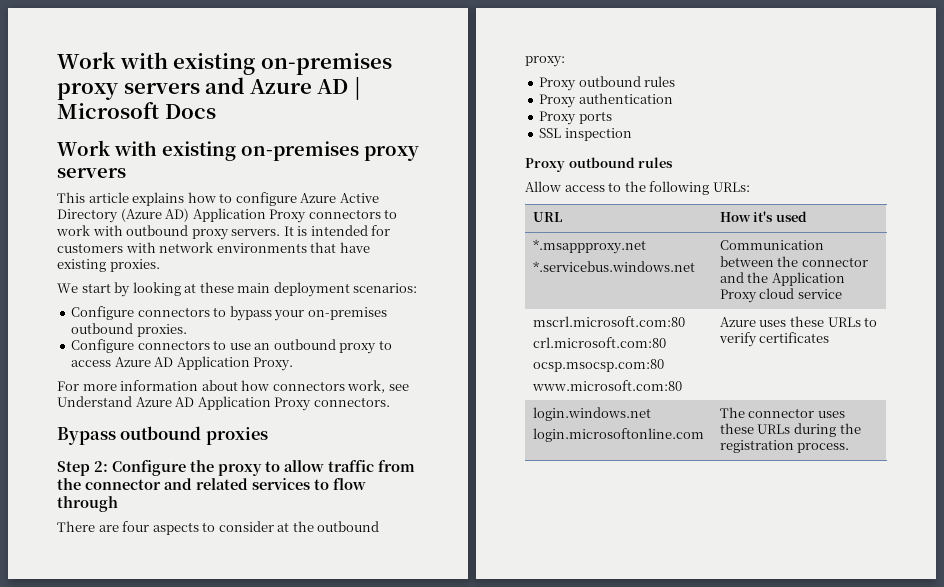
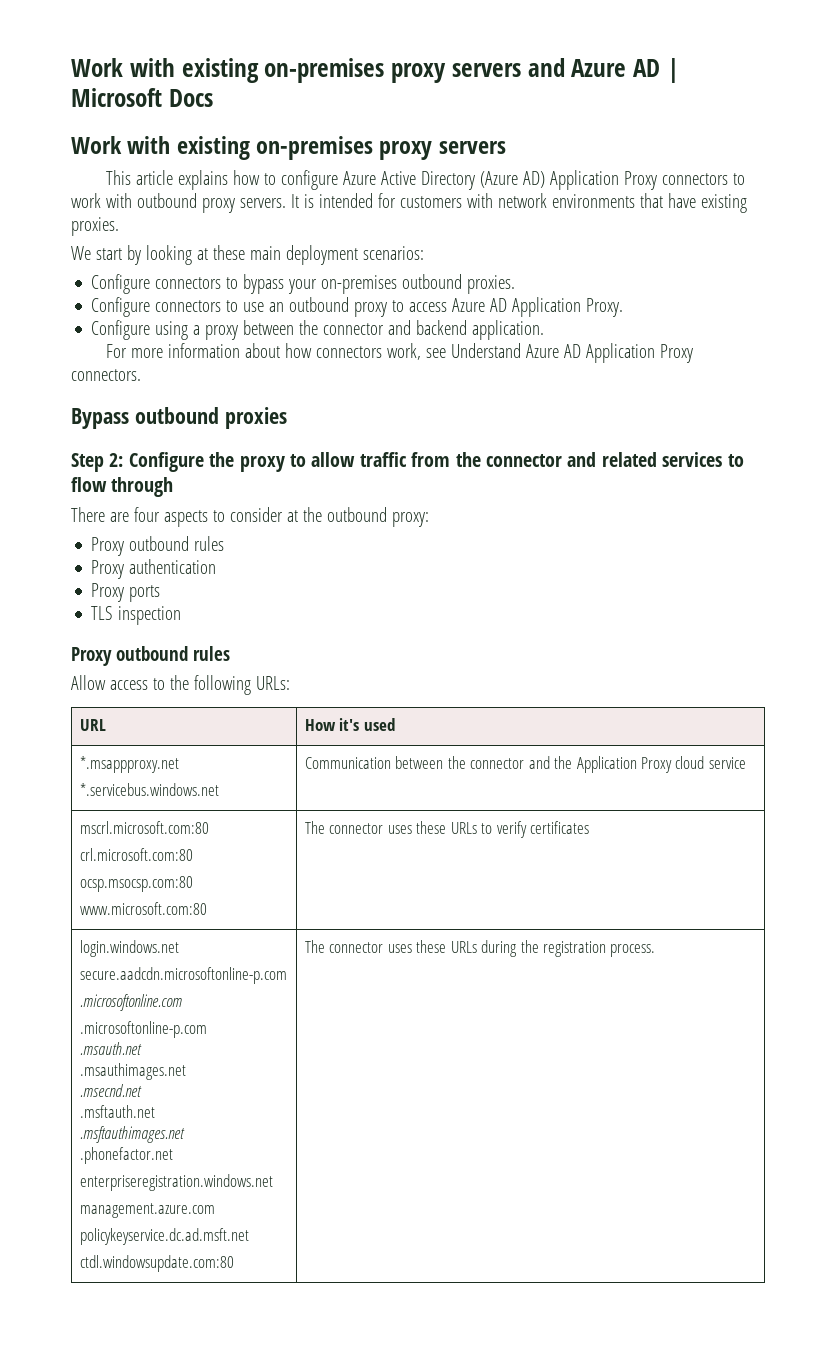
+ Configure using a proxy between the connector and backend application.
- SSL inspection
+ TLS inspection
  mscrl.microsoft.com:80
  crl.microsoft.com:80
  ocsp.msocsp.com:80
- www.microsoft.com:80 | Azure uses these URLs to verify certificates
+ www.microsoft.com:80 | The connector uses these URLs to verify certificates
  login.windows.net
- login.microsoftonline.com | The connector uses these URLs during the registration process.
+ secure.aadcdn.microsoftonline-p.com
+ .microsoftonline.com
+ .microsoftonline-p.com
+ .msauth.net
+ .msauthimages.net
+ .msecnd.net
+ .msftauth.net
+ .msftauthimages.net
+ .phonefactor.net
+ enterpriseregistration.windows.net
+ management.azure.com
+ policykeyservice.dc.ad.msft.net
+ ctdl.windowsupdate.com:80 | The connector uses these URLs during the registration process.

